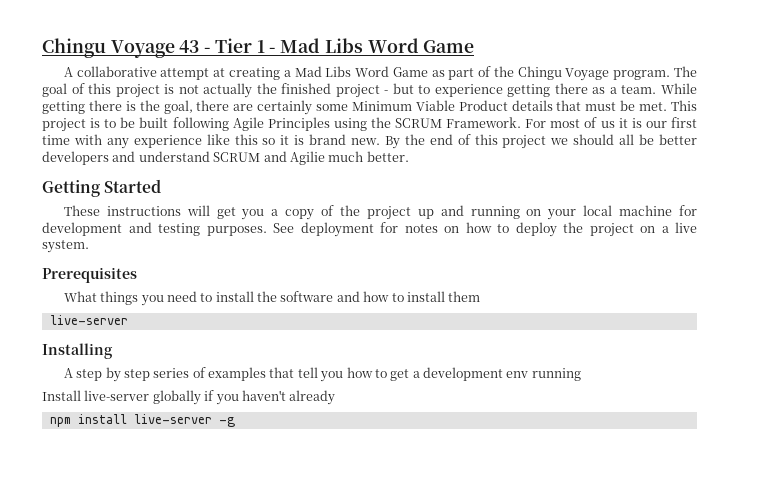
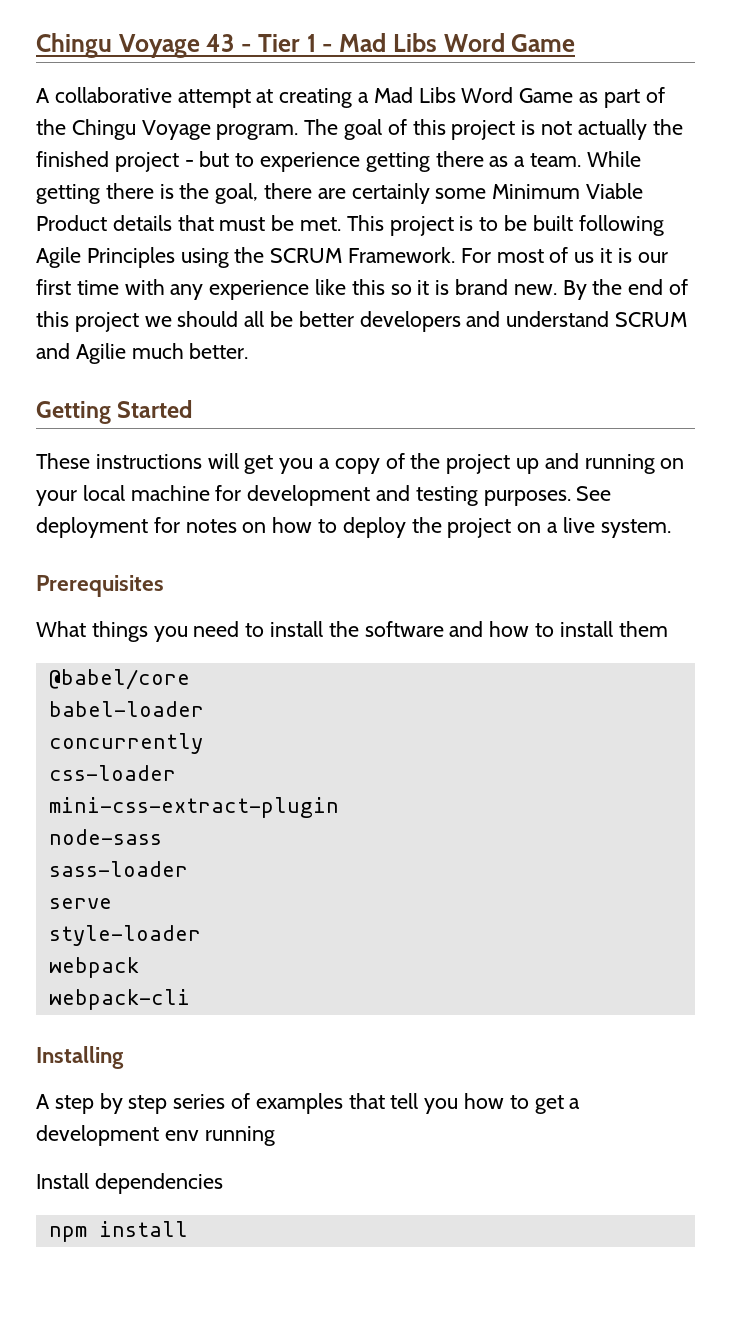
  What things you need to install the software and how to install them
- live-server
+ @babel/core
+ babel-loader
+ concurrently
+ css-loader
+ mini-css-extract-plugin
+ node-sass
+ sass-loader
+ serve
+ style-loader
+ webpack
+ webpack-cli
- Install live-server globally if you haven't already
+ Install dependencies
- npm install live-server -g
+ npm install

